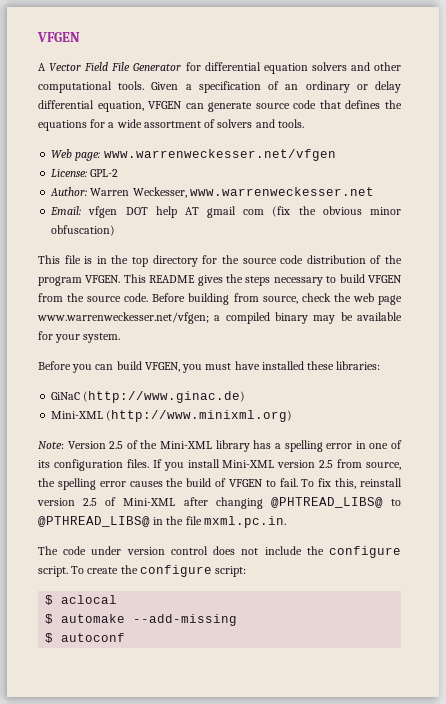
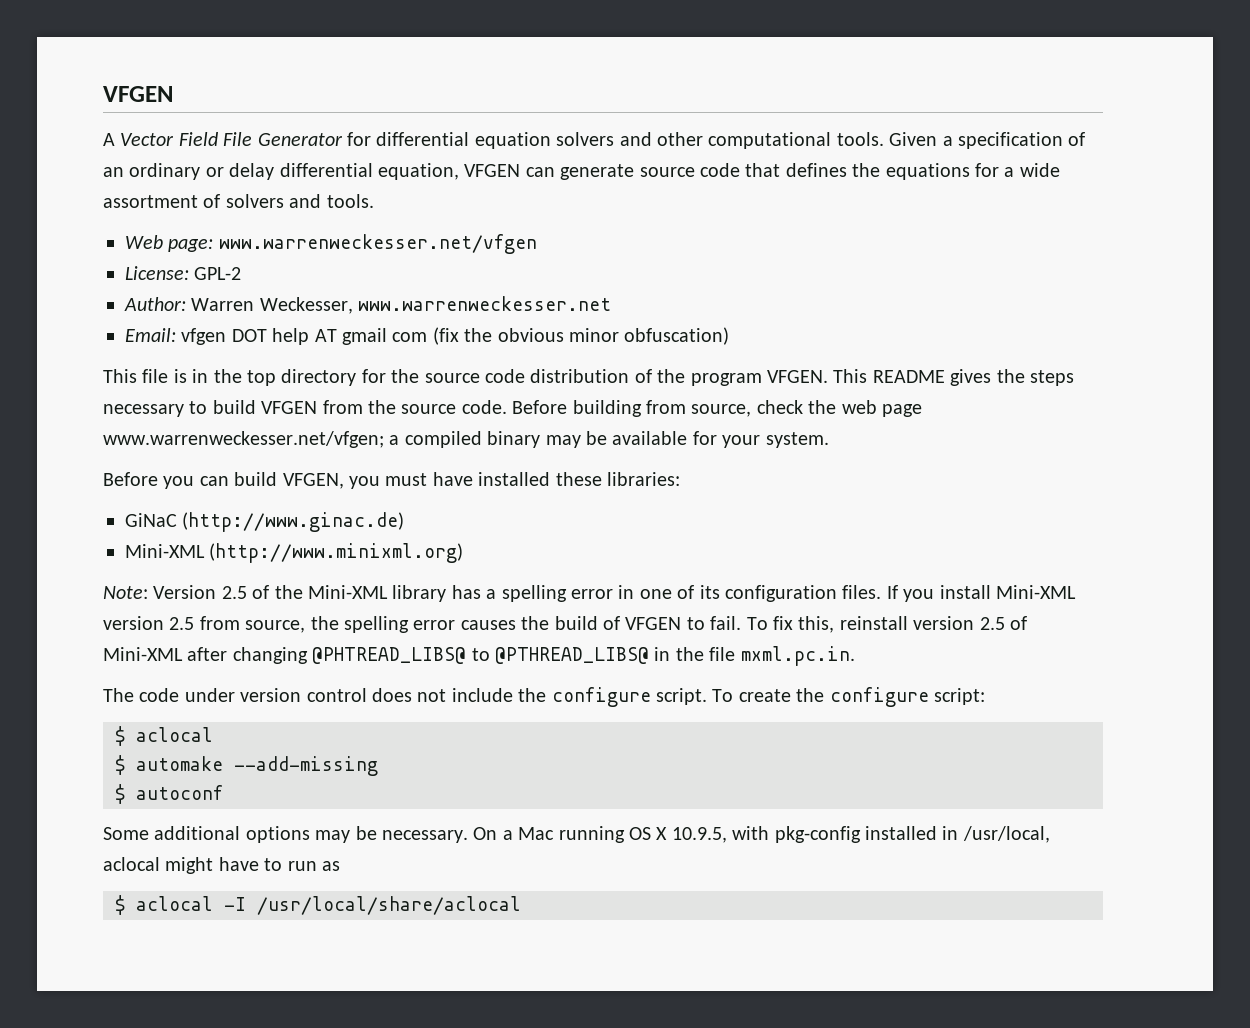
+ Some additional options may be necessary. On a Mac running OS X 10.9.5, with pkg-config installed in /usr/local, aclocal might have to run as
+ $ aclocal -I /usr/local/share/aclocal

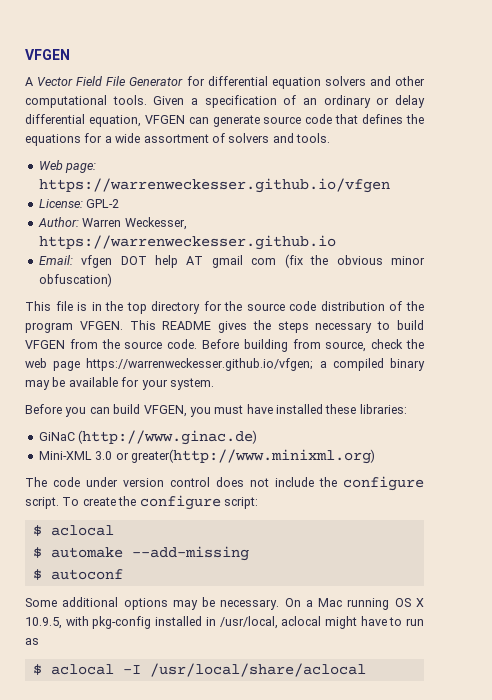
- Web page: www.warrenweckesser.net/vfgen
+ Web page: https://warrenweckesser.github.io/vfgen
- Author: Warren Weckesser, www.warrenweckesser.net
+ Author: Warren Weckesser, https://warrenweckesser.github.io
- Before building from source, check the web page www.warrenweckesser.net/vfgen; a compiled binary may be available for your system.
+ Before building from source, check the web page https://warrenweckesser.github.io/vfgen; a compiled binary may be available for your system.
- Mini-XML (http://www.minixml.org)
- Note: Version 2.5 of the Mini-XML library has a spelling error in one of its configuration files. If you install Mini-XML version 2.5 from source, the spelling error causes the build of VFGEN to fail. To fix this, reinstall version 2.5 of Mini-XML after changing @PHTREAD_LIBS@ to @PTHREAD_LIBS@ in the file mxml.pc.in.
+ Mini-XML 3.0 or greater(http://www.minixml.org)

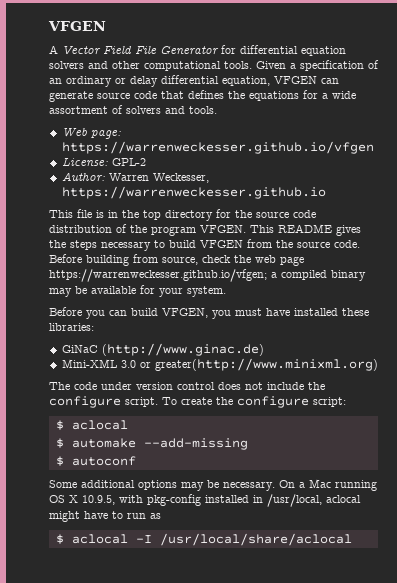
- Email: vfgen DOT help AT gmail com (fix the obvious minor obfuscation)

